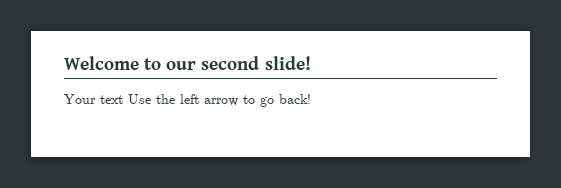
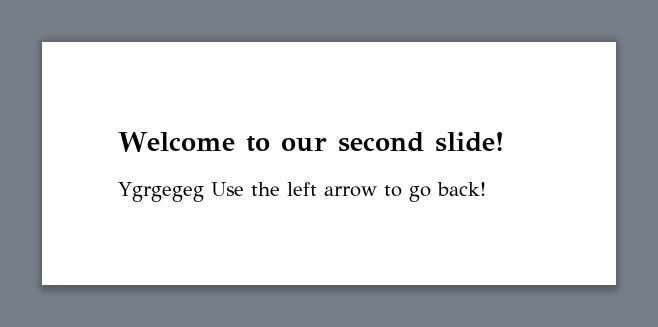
- Your text Use the left arrow to go back!
+ Ygrgegeg Use the left arrow to go back!

